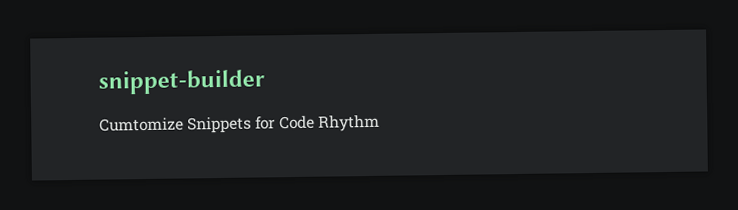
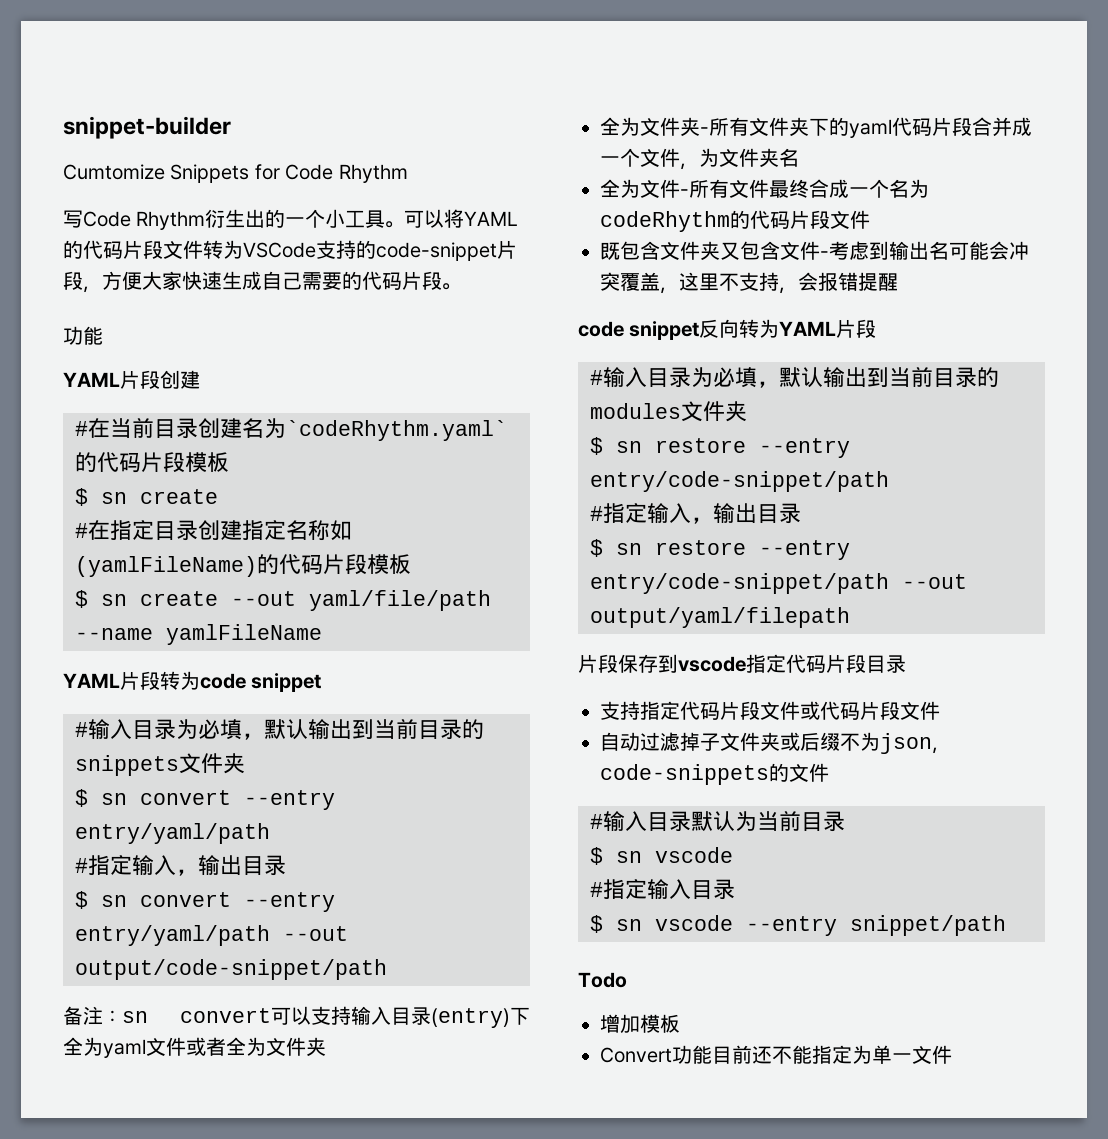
+ 写Code Rhythm衍生出的一个小工具。可以将YAML的代码片段文件转为VSCode支持的code-snippet片段，方便大家快速生成自己需要的代码片段。
+ 功能
+ YAML片段创建
+ #在当前目录创建名为`codeRhythm.yaml`的代码片段模板
+ $ sn create
+ #在指定目录创建指定名称如(yamlFileName)的代码片段模板
+ $ sn create --out yaml/file/path --name yamlFileName
+ YAML片段转为code snippet
+ #输入目录为必填，默认输出到当前目录的snippets文件夹
+ $ sn convert --entry entry/yaml/path
+ #指定输入，输出目录
+ $ sn convert --entry entry/yaml/path --out output/code-snippet/path
+ 备注：sn convert可以支持输入目录(entry)下全为yaml文件或者全为文件夹
+ 全为文件夹-所有文件夹下的yaml代码片段合并成一个文件，为文件夹名
+ 全为文件-所有文件最终合成一个名为codeRhythm的代码片段文件
+ 既包含文件夹又包含文件-考虑到输出名可能会冲突覆盖，这里不支持，会报错提醒
+ code snippet反向转为YAML片段
+ #输入目录为必填，默认输出到当前目录的modules文件夹
+ $ sn restore --entry entry/code-snippet/path
+ #指定输入，输出目录
+ $ sn restore --entry entry/code-snippet/path --out output/yaml/filepath
+ 片段保存到vscode指定代码片段目录
+ 支持指定代码片段文件或代码片段文件
+ 自动过滤掉子文件夹或后缀不为json，code-snippets的文件
+ #输入目录默认为当前目录
+ $ sn vscode
+ #指定输入目录
+ $ sn vscode --entry snippet/path
+ Todo
+ 增加模板
+ Convert功能目前还不能指定为单一文件

